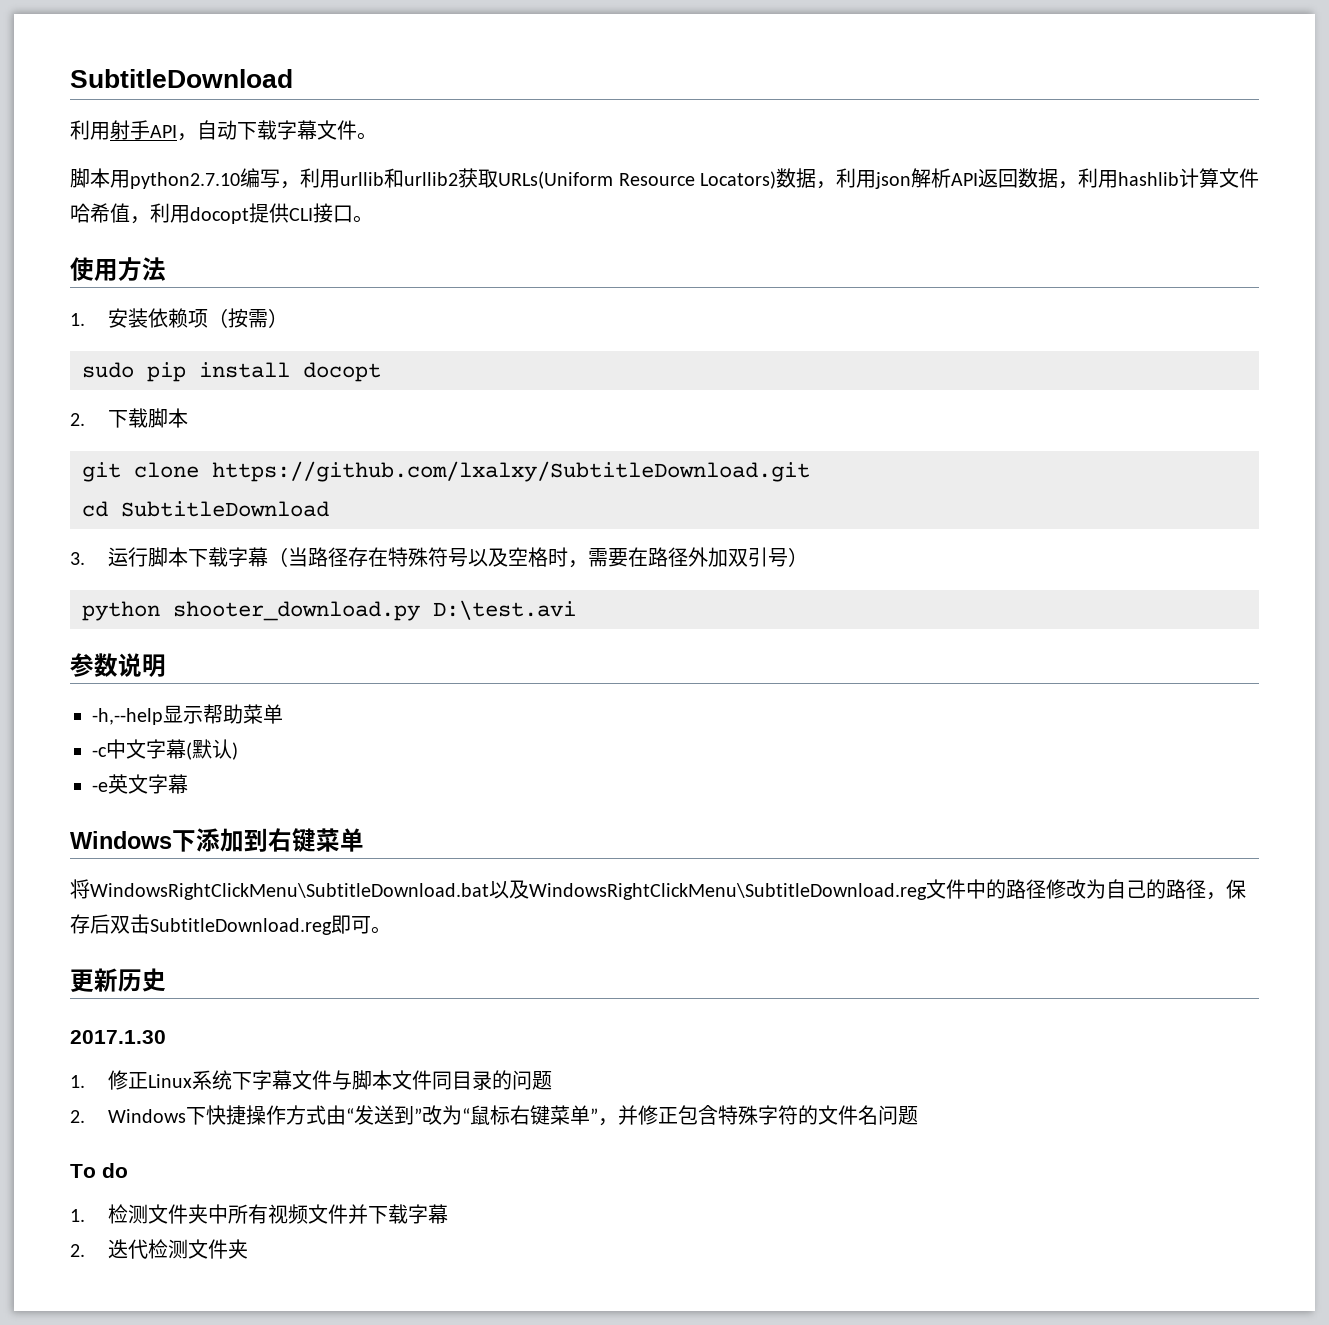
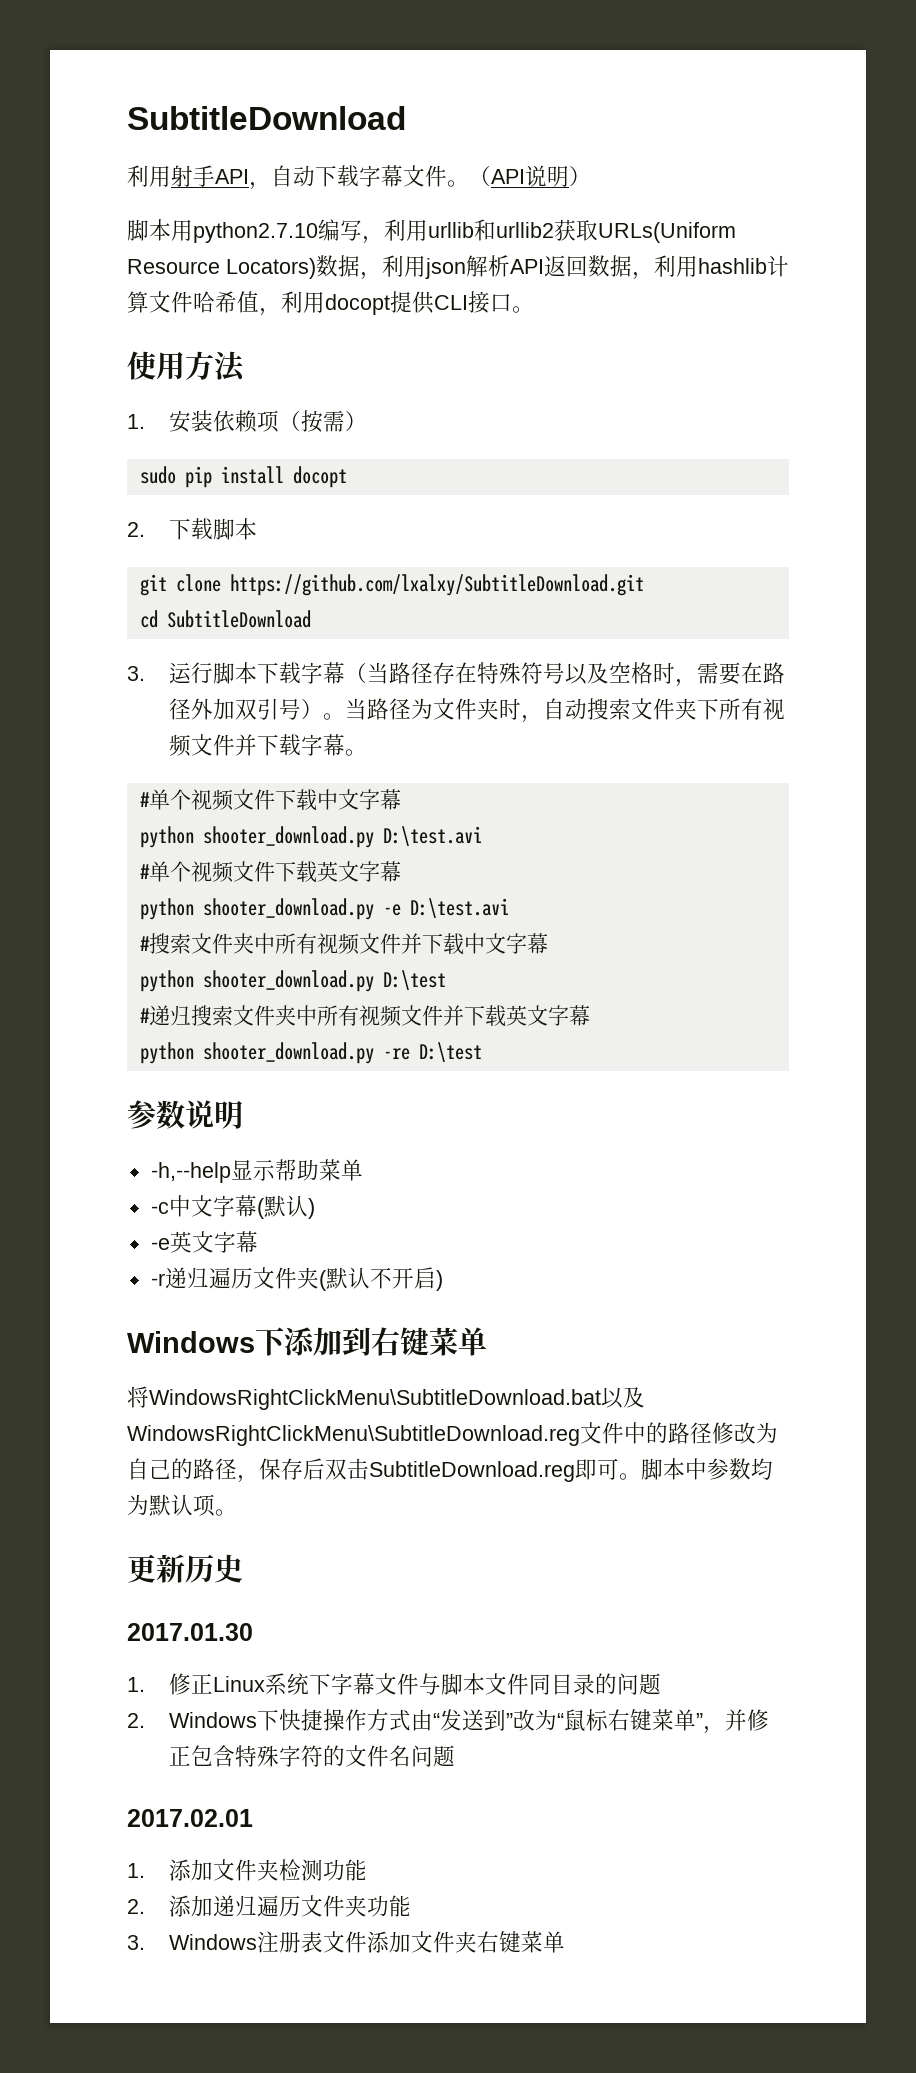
+ （API说明）
- 3.运行脚本下载字幕（当路径存在特殊符号以及空格时，需要在路径外加双引号）
+ 3.运行脚本下载字幕（当路径存在特殊符号以及空格时，需要在路径外加双引号）。当路径为文件夹时，自动搜索文件夹下所有视频文件并下载字幕。
+ #单个视频文件下载中文字幕
  python shooter_download.py D:\test.avi
+ #单个视频文件下载英文字幕
+ python shooter_download.py -e D:\test.avi
+ #搜索文件夹中所有视频文件并下载中文字幕
+ python shooter_download.py D:\test
+ #递归搜索文件夹中所有视频文件并下载英文字幕
+ python shooter_download.py -re D:\test
+ -r递归遍历文件夹(默认不开启)
+ 脚本中参数均为默认项。
- 2017.1.30
+ 2017.01.30
- To do
- 1.检测文件夹中所有视频文件并下载字幕
- 2.迭代检测文件夹
+ 2017.02.01
+ 1.添加文件夹检测功能
+ 2.添加递归遍历文件夹功能
+ 3. Windows注册表文件添加文件夹右键菜单

